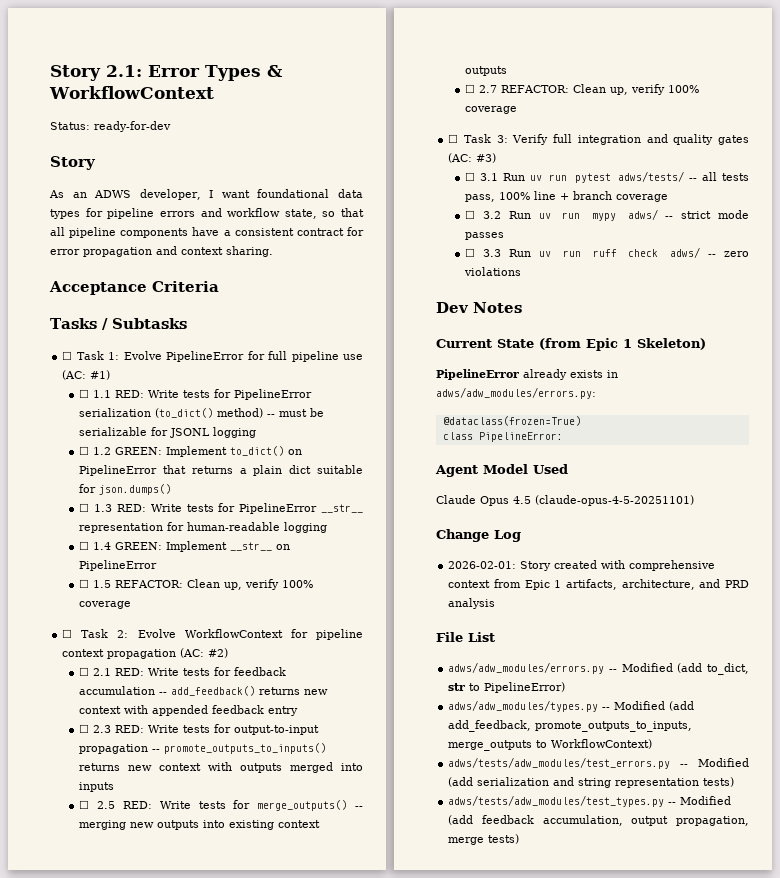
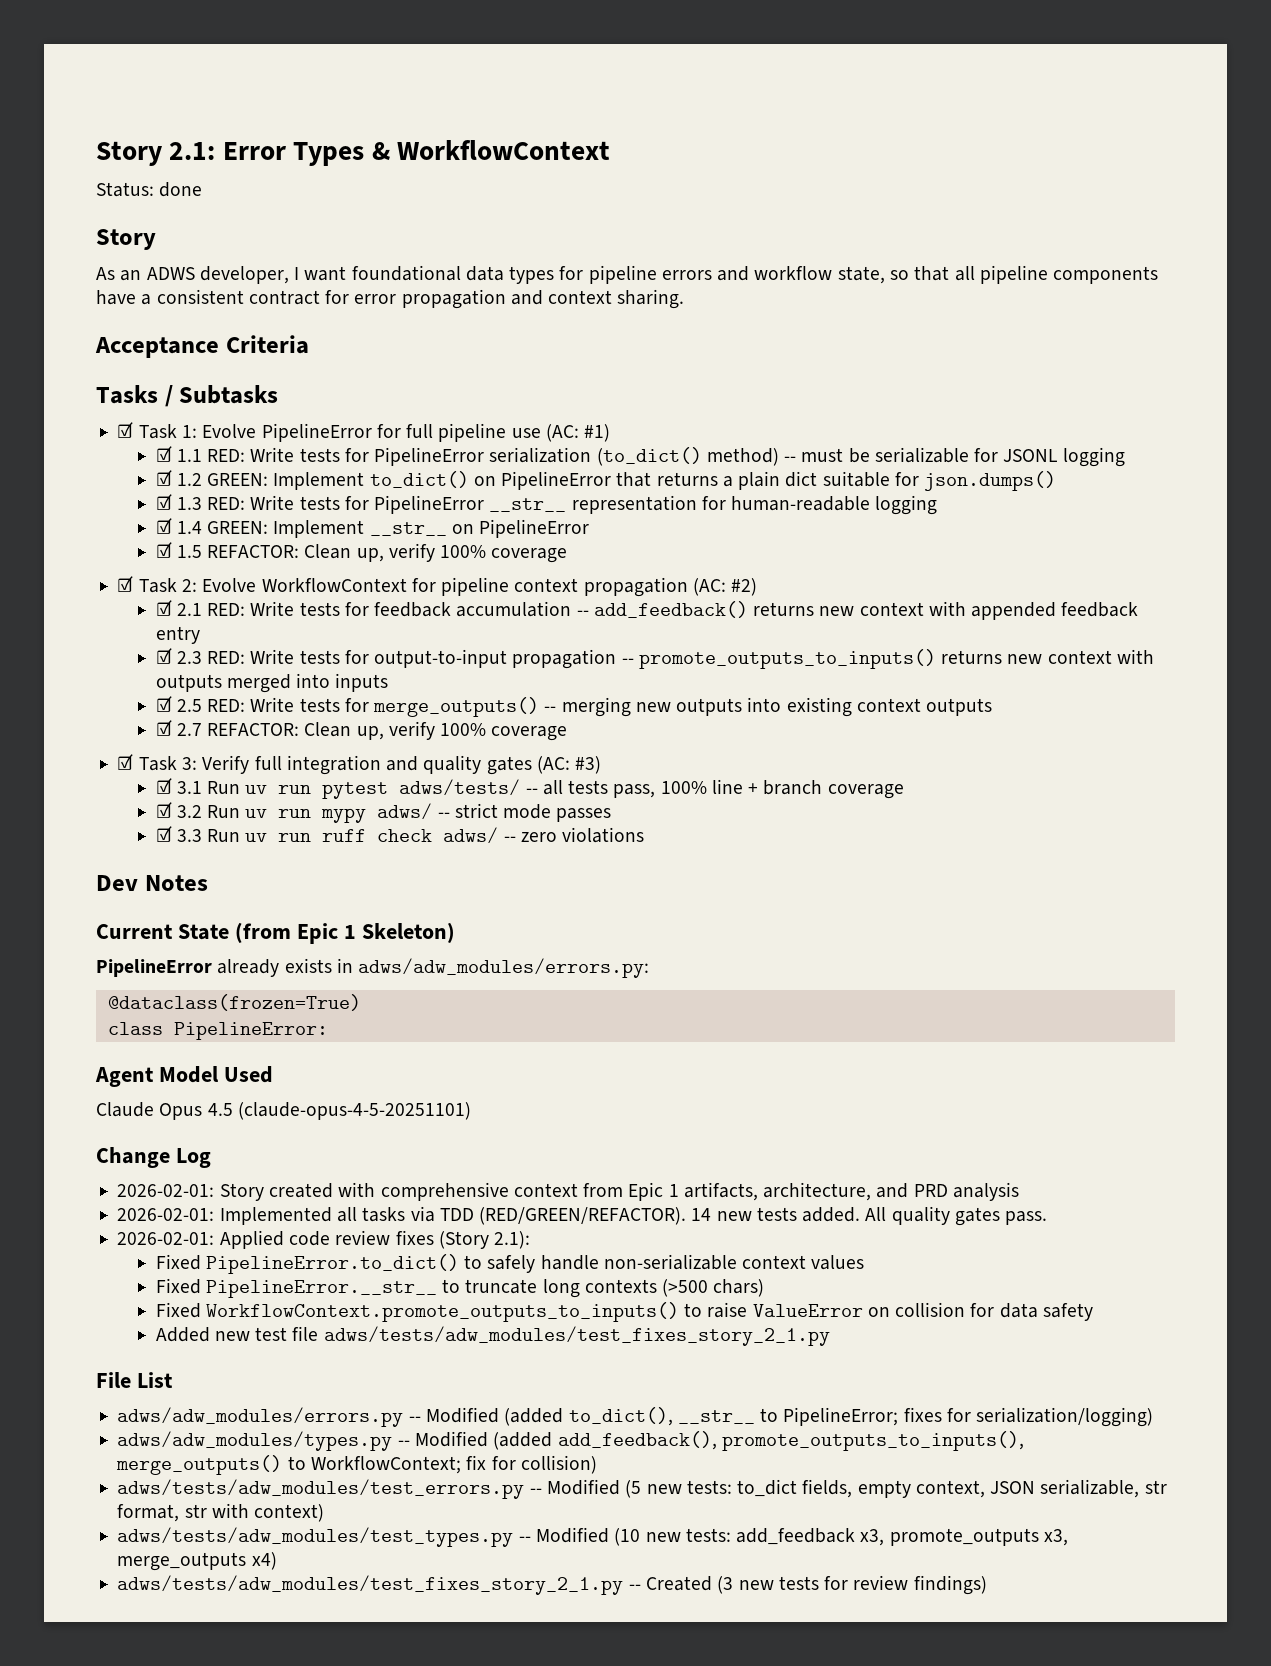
- Status: ready-for-dev
+ Status: done
- ☐ Task 1: Evolve PipelineError for full pipeline use (AC: #1)
+ ☑ Task 1: Evolve PipelineError for full pipeline use (AC: #1)
- ☐ 1.1 RED: Write tests for PipelineError serialization (to_dict() method) -- must be serializable for JSONL logging
+ ☑ 1.1 RED: Write tests for PipelineError serialization (to_dict() method) -- must be serializable for JSONL logging
- ☐ 1.2 GREEN: Implement to_dict() on PipelineError that returns a plain dict suitable for json.dumps()
+ ☑ 1.2 GREEN: Implement to_dict() on PipelineError that returns a plain dict suitable for json.dumps()
- ☐ 1.3 RED: Write tests for PipelineError __str__ representation for human-readable logging
+ ☑ 1.3 RED: Write tests for PipelineError __str__ representation for human-readable logging
- ☐ 1.4 GREEN: Implement __str__ on PipelineError
+ ☑ 1.4 GREEN: Implement __str__ on PipelineError
- ☐ 1.5 REFACTOR: Clean up, verify 100% coverage
+ ☑ 1.5 REFACTOR: Clean up, verify 100% coverage
- ☐ Task 2: Evolve WorkflowContext for pipeline context propagation (AC: #2)
+ ☑ Task 2: Evolve WorkflowContext for pipeline context propagation (AC: #2)
- ☐ 2.1 RED: Write tests for feedback accumulation -- add_feedback() returns new context with appended feedback entry
+ ☑ 2.1 RED: Write tests for feedback accumulation -- add_feedback() returns new context with appended feedback entry
- ☐ 2.3 RED: Write tests for output-to-input propagation -- promote_outputs_to_inputs() returns new context with outputs merged into inputs
+ ☑ 2.3 RED: Write tests for output-to-input propagation -- promote_outputs_to_inputs() returns new context with outputs merged into inputs
- ☐ 2.5 RED: Write tests for merge_outputs() -- merging new outputs into existing context outputs
+ ☑ 2.5 RED: Write tests for merge_outputs() -- merging new outputs into existing context outputs
- ☐ 2.7 REFACTOR: Clean up, verify 100% coverage
+ ☑ 2.7 REFACTOR: Clean up, verify 100% coverage
- ☐ Task 3: Verify full integration and quality gates (AC: #3)
+ ☑ Task 3: Verify full integration and quality gates (AC: #3)
- ☐ 3.1 Run uv run pytest adws/tests/ -- all tests pass, 100% line + branch coverage
+ ☑ 3.1 Run uv run pytest adws/tests/ -- all tests pass, 100% line + branch coverage
- ☐ 3.2 Run uv run mypy adws/ -- strict mode passes
+ ☑ 3.2 Run uv run mypy adws/ -- strict mode passes
- ☐ 3.3 Run uv run ruff check adws/ -- zero violations
+ ☑ 3.3 Run uv run ruff check adws/ -- zero violations
+ 2026-02-01: Implemented all tasks via TDD (RED/GREEN/REFACTOR). 14 new tests added. All quality gates pass.
+ 2026-02-01: Applied code review fixes (Story 2.1):
+ Fixed PipelineError.to_dict() to safely handle non-serializable context values
+ Fixed PipelineError.__str__ to truncate long contexts (>500 chars)
+ Fixed WorkflowContext.promote_outputs_to_inputs() to raise ValueError on collision for data safety
+ Added new test file adws/tests/adw_modules/test_fixes_story_2_1.py
- adws/adw_modules/errors.py -- Modified (add to_dict, str to PipelineError)
- adws/adw_modules/types.py -- Modified (add add_feedback, promote_outputs_to_inputs, merge_outputs to WorkflowContext)
- adws/tests/adw_modules/test_errors.py -- Modified (add serialization and string representation tests)
- adws/tests/adw_modules/test_types.py -- Modified (add feedback accumulation, output propagation, merge tests)
+ adws/adw_modules/errors.py -- Modified (added to_dict(), __str__ to PipelineError; fixes for serialization/logging)
+ adws/adw_modules/types.py -- Modified (added add_feedback(), promote_outputs_to_inputs(), merge_outputs() to WorkflowContext; fix for collision)
+ adws/tests/adw_modules/test_errors.py -- Modified (5 new tests: to_dict fields, empty context, JSON serializable, str format, str with context)
+ adws/tests/adw_modules/test_types.py -- Modified (10 new tests: add_feedback x3, promote_outputs x3, merge_outputs x4)
+ adws/tests/adw_modules/test_fixes_story_2_1.py -- Created (3 new tests for review findings)

